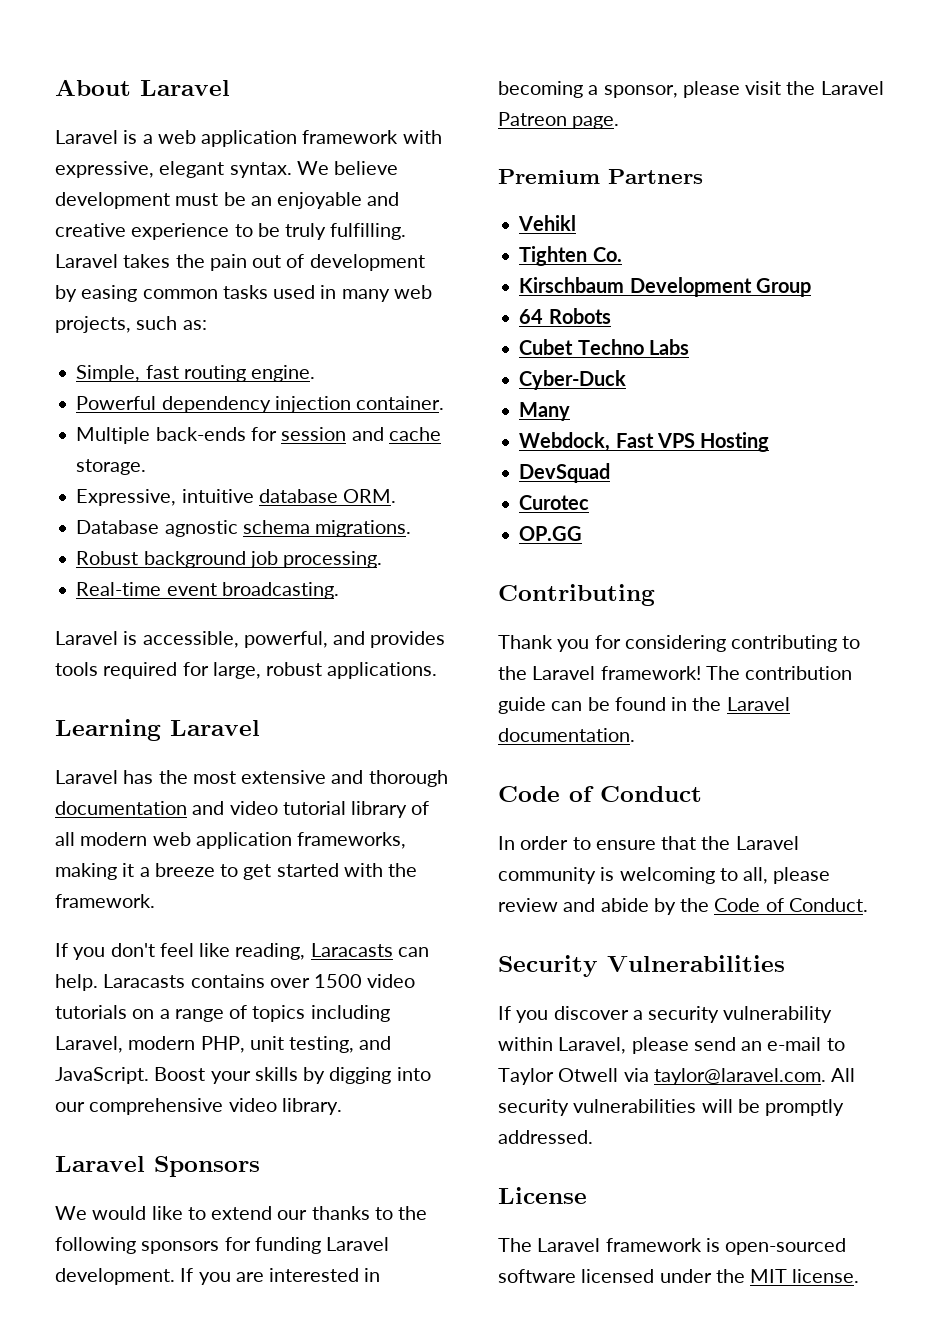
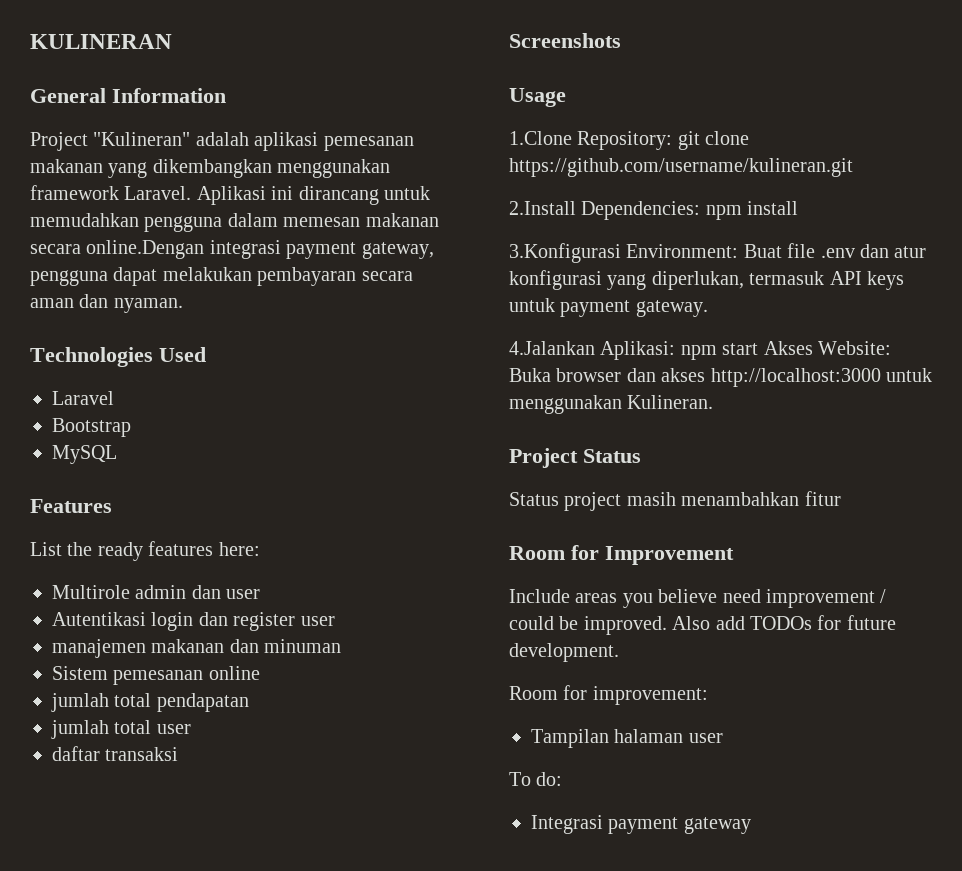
- About Laravel
- Laravel is a web application framework with expressive, elegant syntax. We believe development must be an enjoyable and creative experience to be truly fulfilling. Laravel takes the pain out of development by easing common tasks used in many web projects, such as:
- Simple, fast routing engine.
- Powerful dependency injection container.
- Multiple back-ends for session and cache storage.
- Expressive, intuitive database ORM.
- Database agnostic schema migrations.
- Robust background job processing.
- Real-time event broadcasting.
- Laravel is accessible, powerful, and provides tools required for large, robust applications.
- Learning Laravel
- Laravel has the most extensive and thorough documentation and video tutorial library of all modern web application frameworks, making it a breeze to get started with the framework.
- If you don't feel like reading, Laracasts can help. Laracasts contains over 1500 video tutorials on a range of topics including Laravel, modern PHP, unit testing, and JavaScript. Boost your skills by digging into our comprehensive video library.
- Laravel Sponsors
- We would like to extend our thanks to the following sponsors for funding Laravel development. If you are interested in becoming a sponsor, please visit the Laravel Patreon page.
- Premium Partners
- Vehikl
- Tighten Co.
- Kirschbaum Development Group
- 64 Robots
- Cubet Techno Labs
- Cyber-Duck
- Many
- Webdock, Fast VPS Hosting
- DevSquad
- Curotec
- OP.GG
- Contributing
- Thank you for considering contributing to the Laravel framework! The contribution guide can be found in the Laravel documentation.
- Code of Conduct
- In order to ensure that the Laravel community is welcoming to all, please review and abide by the Code of Conduct.
- Security Vulnerabilities
- If you discover a security vulnerability within Laravel, please send an e-mail to Taylor Otwell via taylor@laravel.com. All security vulnerabilities will be promptly addressed.
- License
- The Laravel framework is open-sourced software licensed under the MIT license.
+ KULINERAN
+ General Information
+ Project "Kulineran" adalah aplikasi pemesanan makanan yang dikembangkan menggunakan framework Laravel. Aplikasi ini dirancang untuk memudahkan pengguna dalam memesan makanan secara online.Dengan integrasi payment gateway, pengguna dapat melakukan pembayaran secara aman dan nyaman.
+ Technologies Used
+ Laravel
+ Bootstrap
+ MySQL
+ Features
+ List the ready features here:
+ Multirole admin dan user
+ Autentikasi login dan register user
+ manajemen makanan dan minuman
+ Sistem pemesanan online
+ jumlah total pendapatan
+ jumlah total user
+ daftar transaksi
+ Screenshots
+ Usage
+ 1.Clone Repository: git clone https://github.com/username/kulineran.git
+ 2.Install Dependencies: npm install
+ 3.Konfigurasi Environment: Buat file .env dan atur konfigurasi yang diperlukan, termasuk API keys untuk payment gateway.
+ 4.Jalankan Aplikasi: npm start Akses Website: Buka browser dan akses http://localhost:3000 untuk menggunakan Kulineran.
+ Project Status
+ Status project masih menambahkan fitur
+ Room for Improvement
+ Include areas you believe need improvement / could be improved. Also add TODOs for future development.
+ Room for improvement:
+ Tampilan halaman user
+ To do:
+ Integrasi payment gateway

